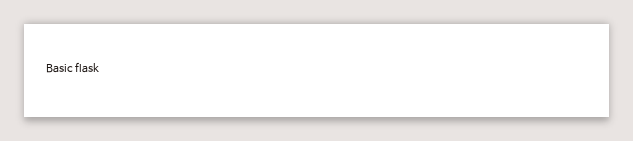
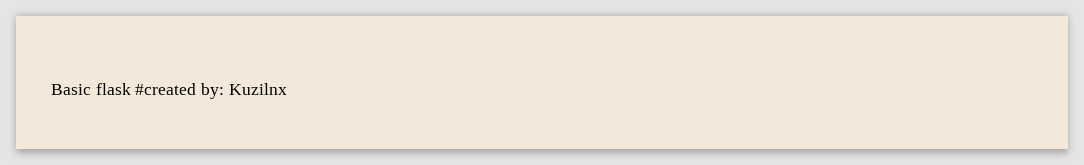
- Basic flask
+ Basic flask #created by: Kuzilnx

